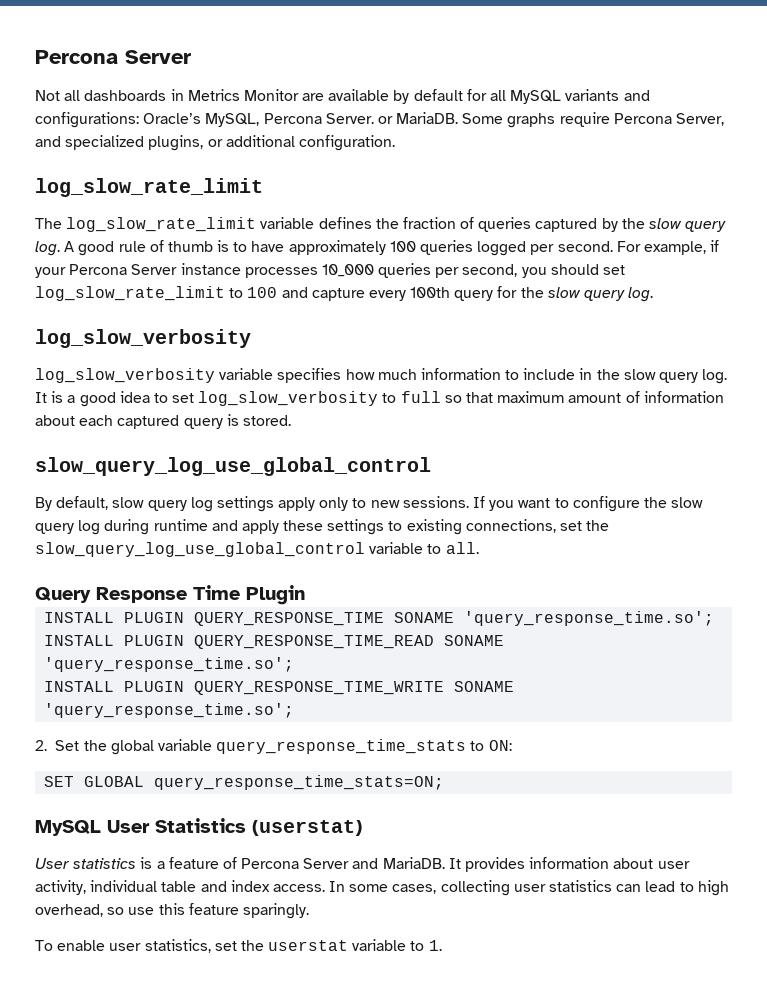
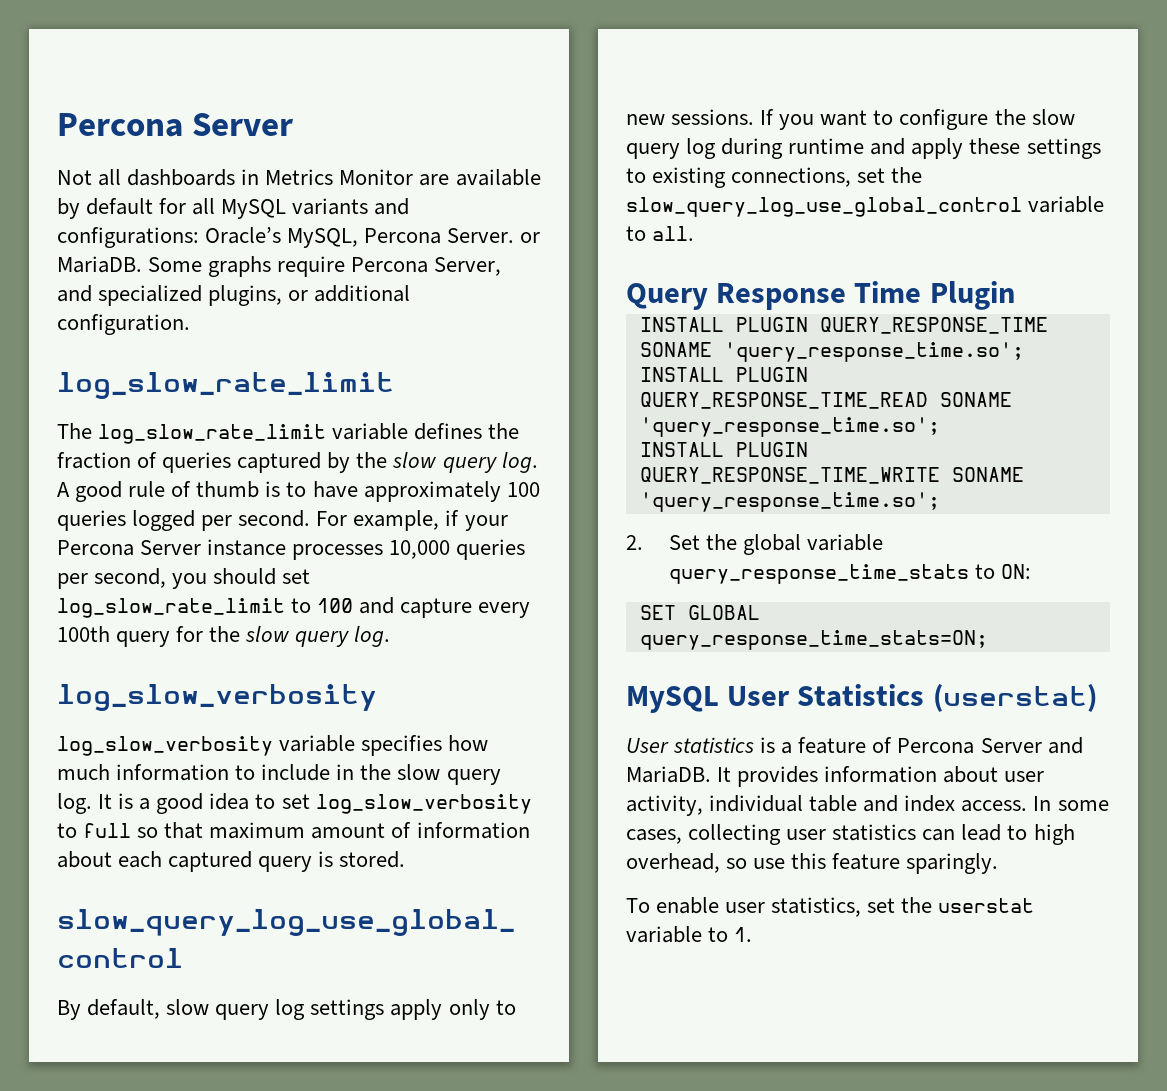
- For example, if your Percona Server instance processes 10_000 queries per second, you should set log_slow_rate_limit to 100 and capture every 100th query for the slow query log.
+ For example, if your Percona Server instance processes 10,000 queries per second, you should set log_slow_rate_limit to 100 and capture every 100th query for the slow query log.

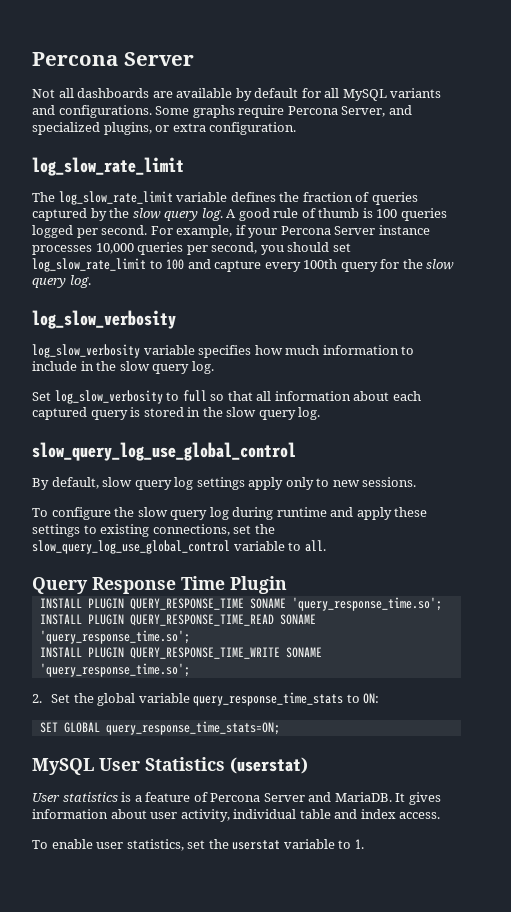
- Not all dashboards in Metrics Monitor are available by default for all MySQL variants and configurations: Oracle’s MySQL, Percona Server. or MariaDB.
+ Not all dashboards are available by default for all MySQL variants and configurations.
- Some graphs require Percona Server, and specialized plugins, or additional configuration.
+ Some graphs require Percona Server, and specialized plugins, or extra configuration.
- A good rule of thumb is to have approximately 100 queries logged per second.
+ A good rule of thumb is 100 queries logged per second.
- log_slow_verbosity variable specifies how much information to include in the slow query log. It is a good idea to set log_slow_verbosity to full so that maximum amount of information about each captured query is stored.
+ log_slow_verbosity variable specifies how much information to include in the slow query log.
+ Set log_slow_verbosity to full so that all information about each captured query is stored in the slow query log.
- By default, slow query log settings apply only to new sessions. If you want to configure the slow query log during runtime and apply these settings to existing connections, set the slow_query_log_use_global_control variable to all.
+ By default, slow query log settings apply only to new sessions.
+ To configure the slow query log during runtime and apply these settings to existing connections, set the slow_query_log_use_global_control variable to all.
- It provides information about user activity, individual table and index access. In some cases, collecting user statistics can lead to high overhead, so use this feature sparingly.
+ It gives information about user activity, individual table and index access.

